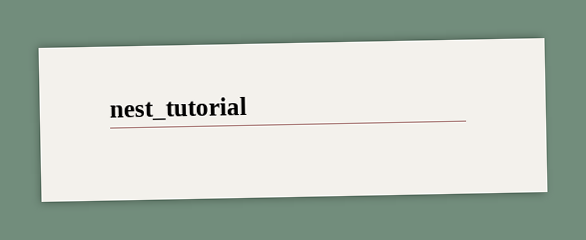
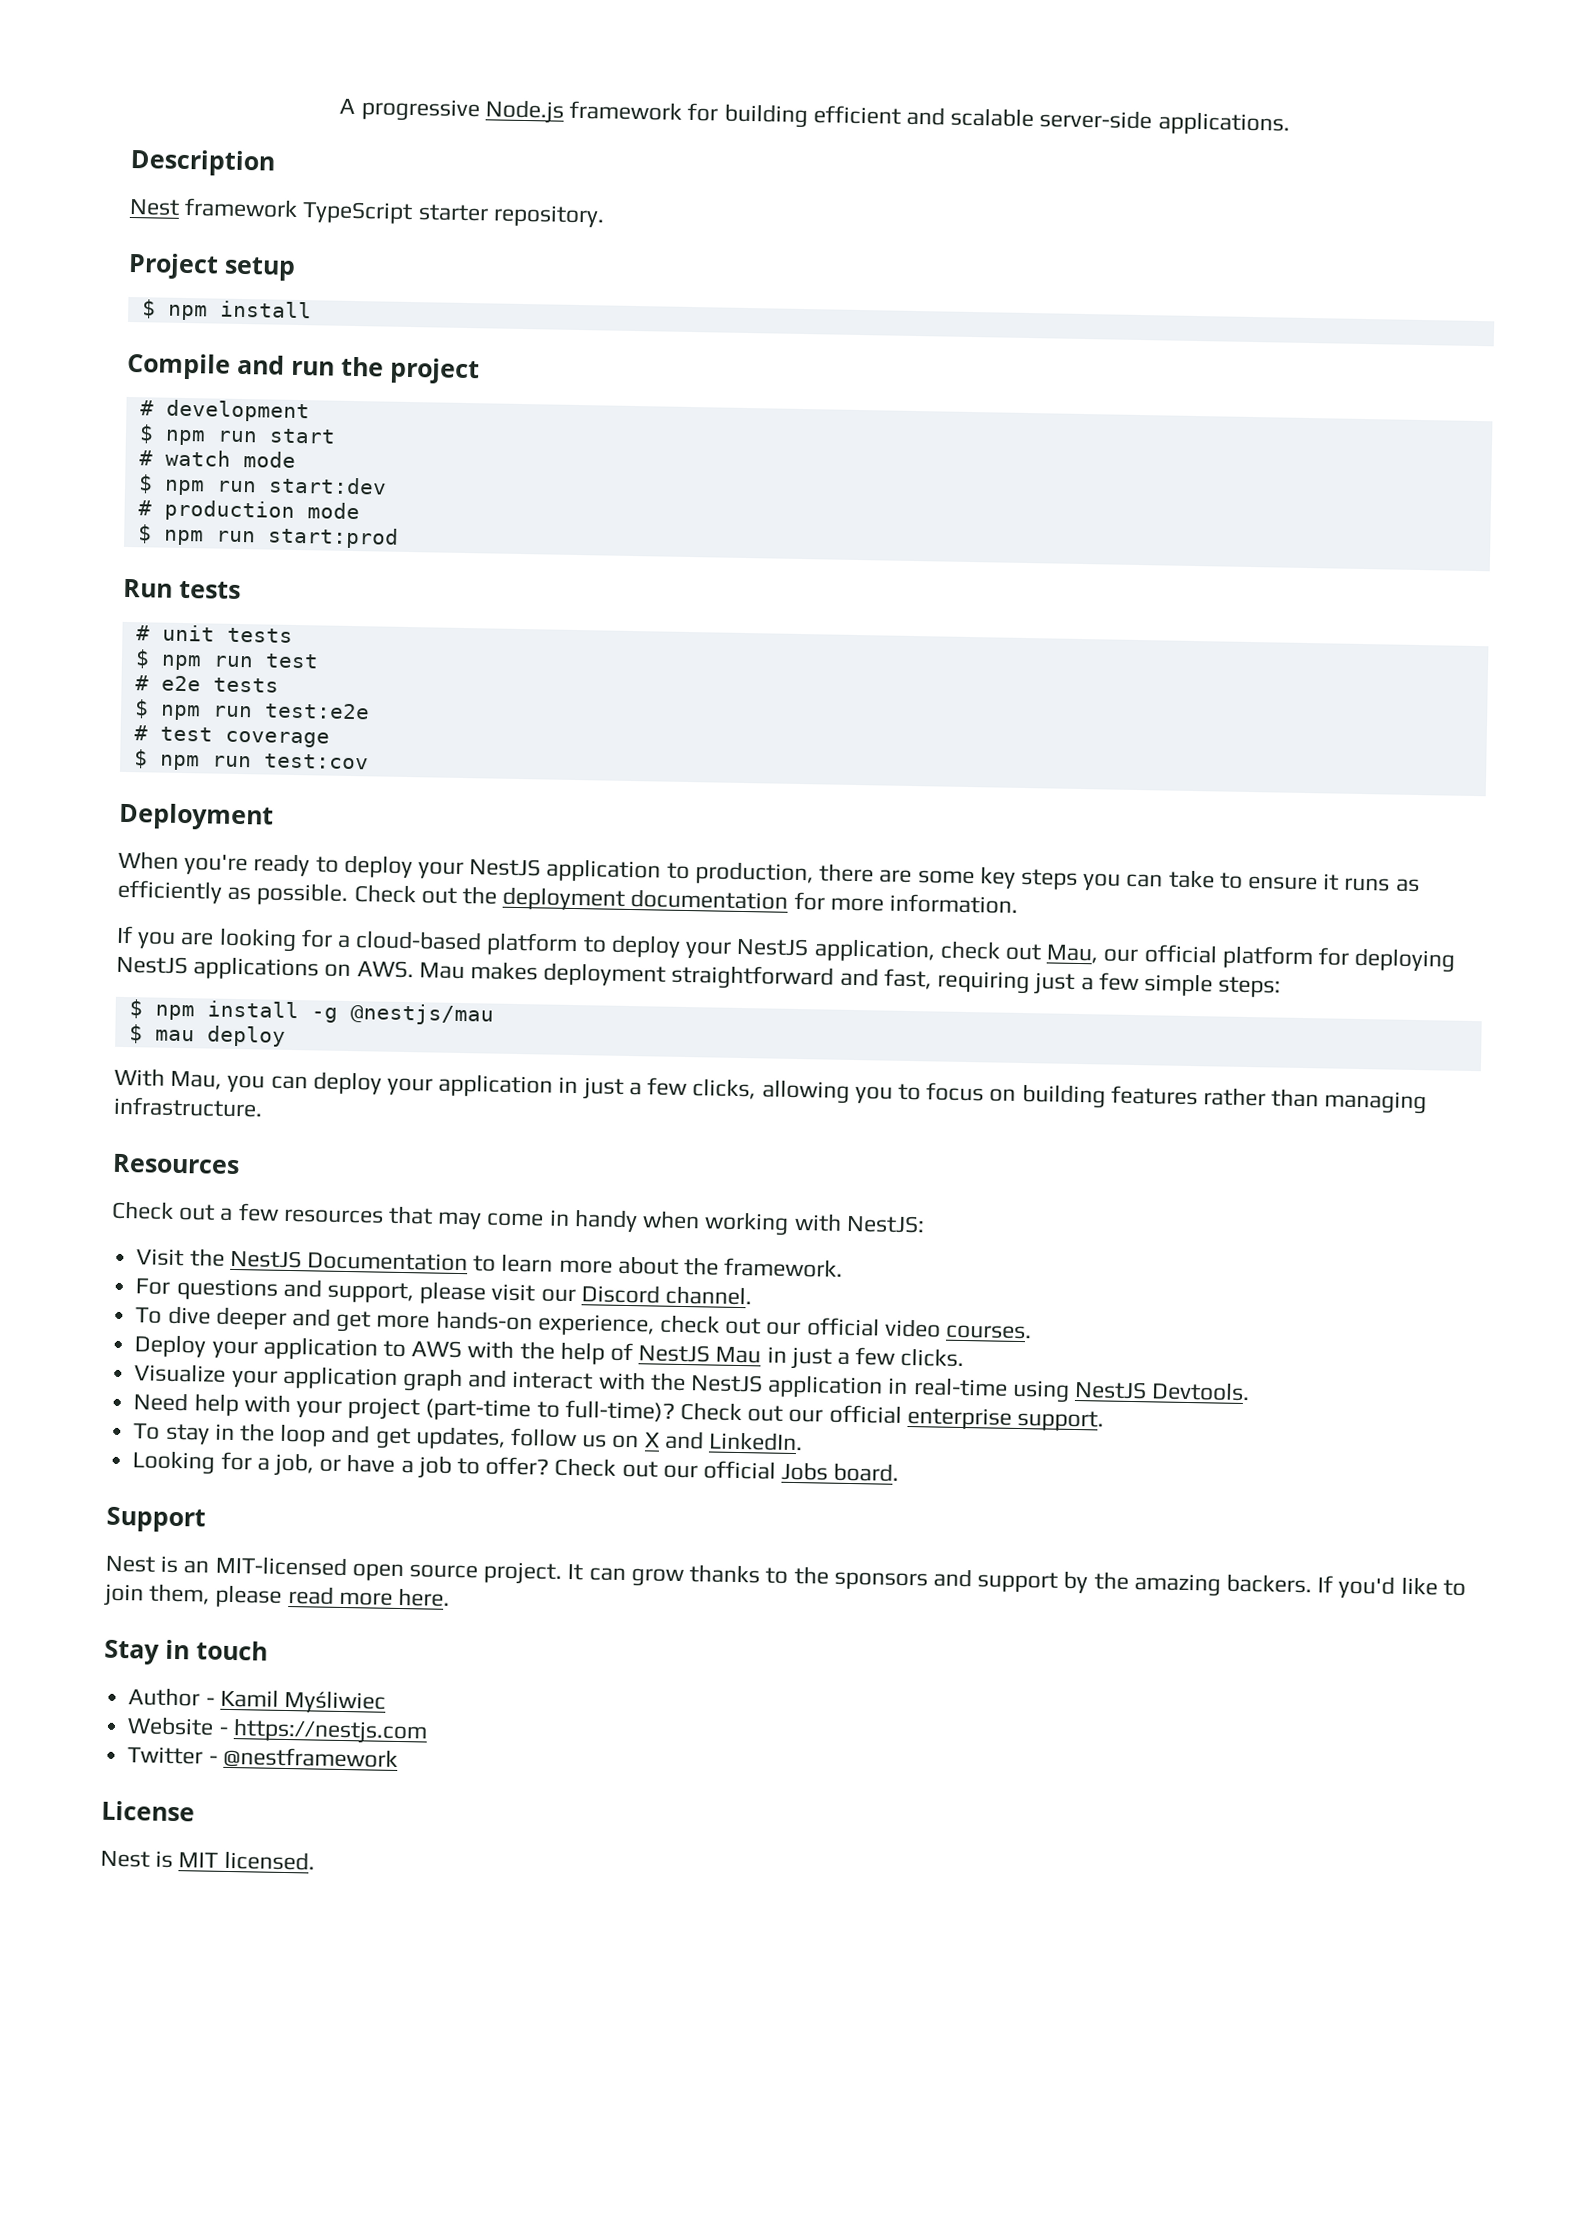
- nest_tutorial
+ A progressive Node.js framework for building efficient and scalable server-side applications.
+ Description
+ Nest framework TypeScript starter repository.
+ Project setup
+ $ npm install
+ Compile and run the project
+ # development
+ $ npm run start
+ # watch mode
+ $ npm run start:dev
+ # production mode
+ $ npm run start:prod
+ Run tests
+ # unit tests
+ $ npm run test
+ # e2e tests
+ $ npm run test:e2e
+ # test coverage
+ $ npm run test:cov
+ Deployment
+ When you're ready to deploy your NestJS application to production, there are some key steps you can take to ensure it runs as efficiently as possible. Check out the deployment documentation for more information.
+ If you are looking for a cloud-based platform to deploy your NestJS application, check out Mau, our official platform for deploying NestJS applications on AWS. Mau makes deployment straightforward and fast, requiring just a few simple steps:
+ $ npm install -g @nestjs/mau
+ $ mau deploy
+ With Mau, you can deploy your application in just a few clicks, allowing you to focus on building features rather than managing infrastructure.
+ Resources
+ Check out a few resources that may come in handy when working with NestJS:
+ Visit the NestJS Documentation to learn more about the framework.
+ For questions and support, please visit our Discord channel.
+ To dive deeper and get more hands-on experience, check out our official video courses.
+ Deploy your application to AWS with the help of NestJS Mau in just a few clicks.
+ Visualize your application graph and interact with the NestJS application in real-time using NestJS Devtools.
+ Need help with your project (part-time to full-time)? Check out our official enterprise support.
+ To stay in the loop and get updates, follow us on X and LinkedIn.
+ Looking for a job, or have a job to offer? Check out our official Jobs board.
+ Support
+ Nest is an MIT-licensed open source project. It can grow thanks to the sponsors and support by the amazing backers. If you'd like to join them, please read more here.
+ Stay in touch
+ Author - Kamil Myśliwiec
+ Website - https://nestjs.com
+ Twitter - @nestframework
+ License
+ Nest is MIT licensed.

